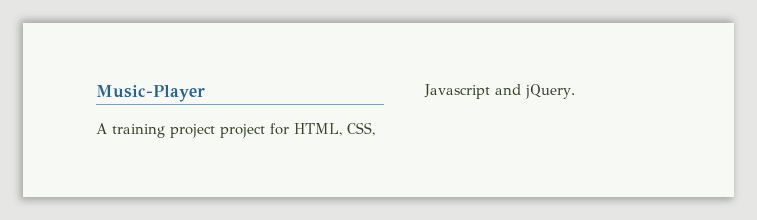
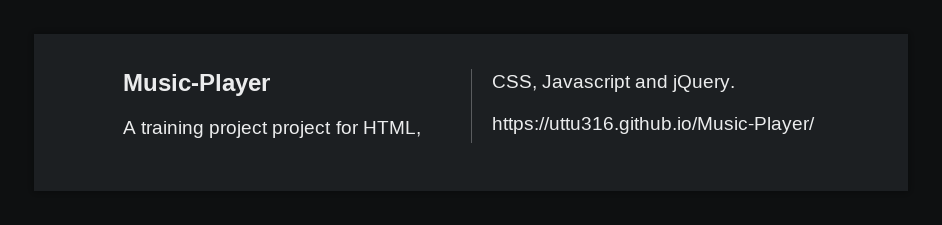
+ https://uttu316.github.io/Music-Player/

